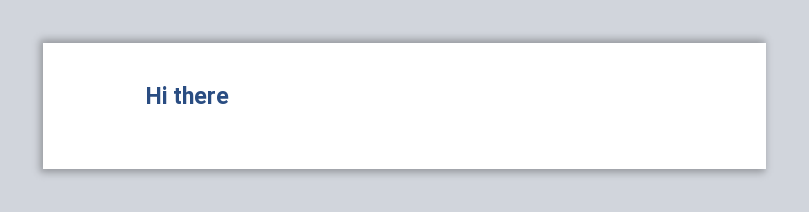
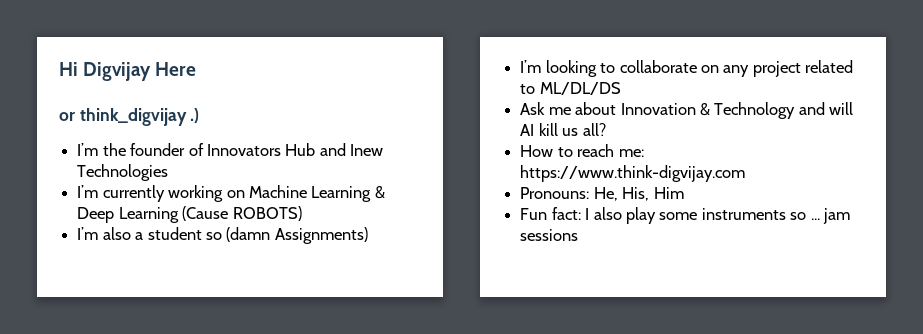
- Hi there
+ Hi Digvijay Here
+ or think_digvijay .)
+ I’m the founder of Innovators Hub and Inew Technologies
+ I’m currently working on Machine Learning & Deep Learning (Cause ROBOTS)
+ I’m also a student so (damn Assignments)
+ I’m looking to collaborate on any project related to ML/DL/DS
+ Ask me about Innovation & Technology and will AI kill us all?
+ How to reach me: https://www.think-digvijay.com
+ Pronouns: He, His, Him
+ Fun fact: I also play some instruments so ... jam sessions

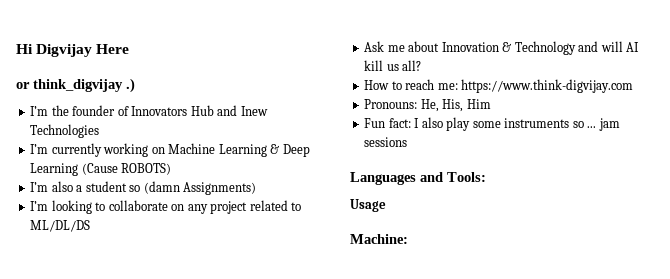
+ Languages and Tools:
+ Usage
+ Machine:

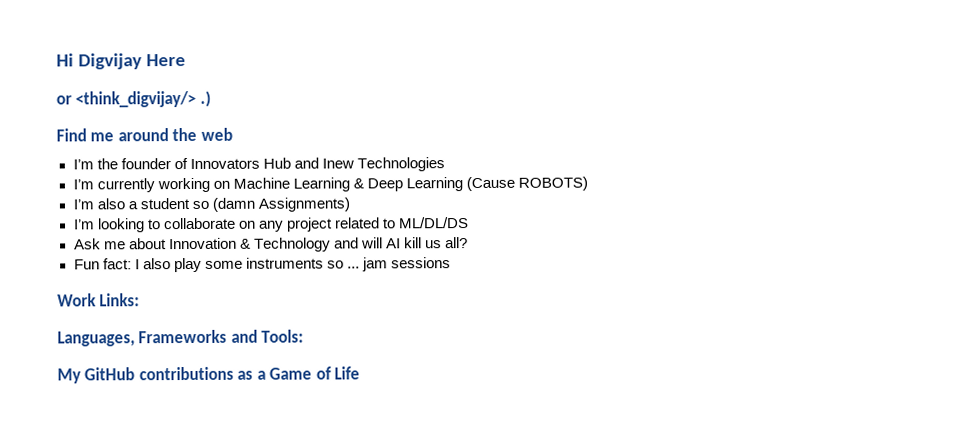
- or think_digvijay .)
+ or <think_digvijay/> .)
+ Find me around the web
- How to reach me: https://www.think-digvijay.com
- Pronouns: He, His, Him
- Languages and Tools:
- Usage
- Machine:
+ Work Links:
+ Languages, Frameworks and Tools:
+ My GitHub contributions as a Game of Life

